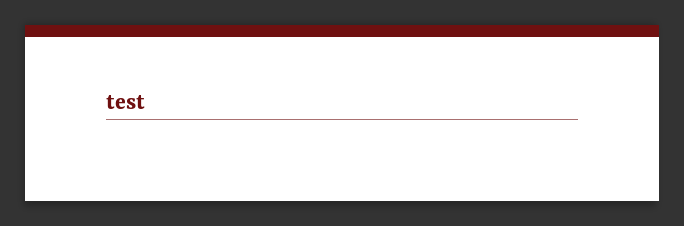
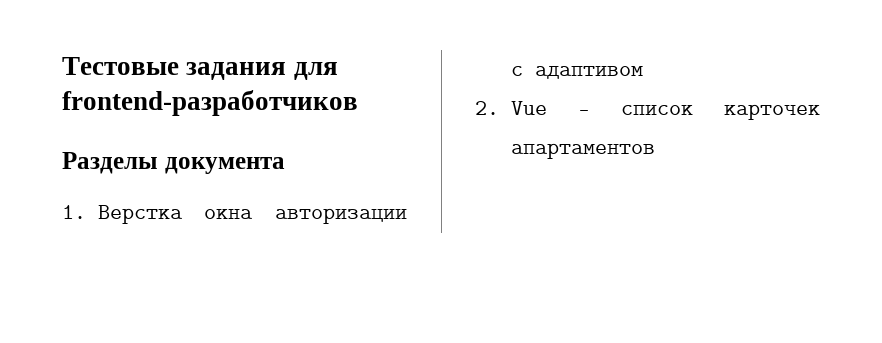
- test
+ Тестовые задания для frontend-разработчиков
+ Разделы документа
+ 1. Верстка окна авторизации с адаптивом
+ 2. Vue - список карточек апартаментов

